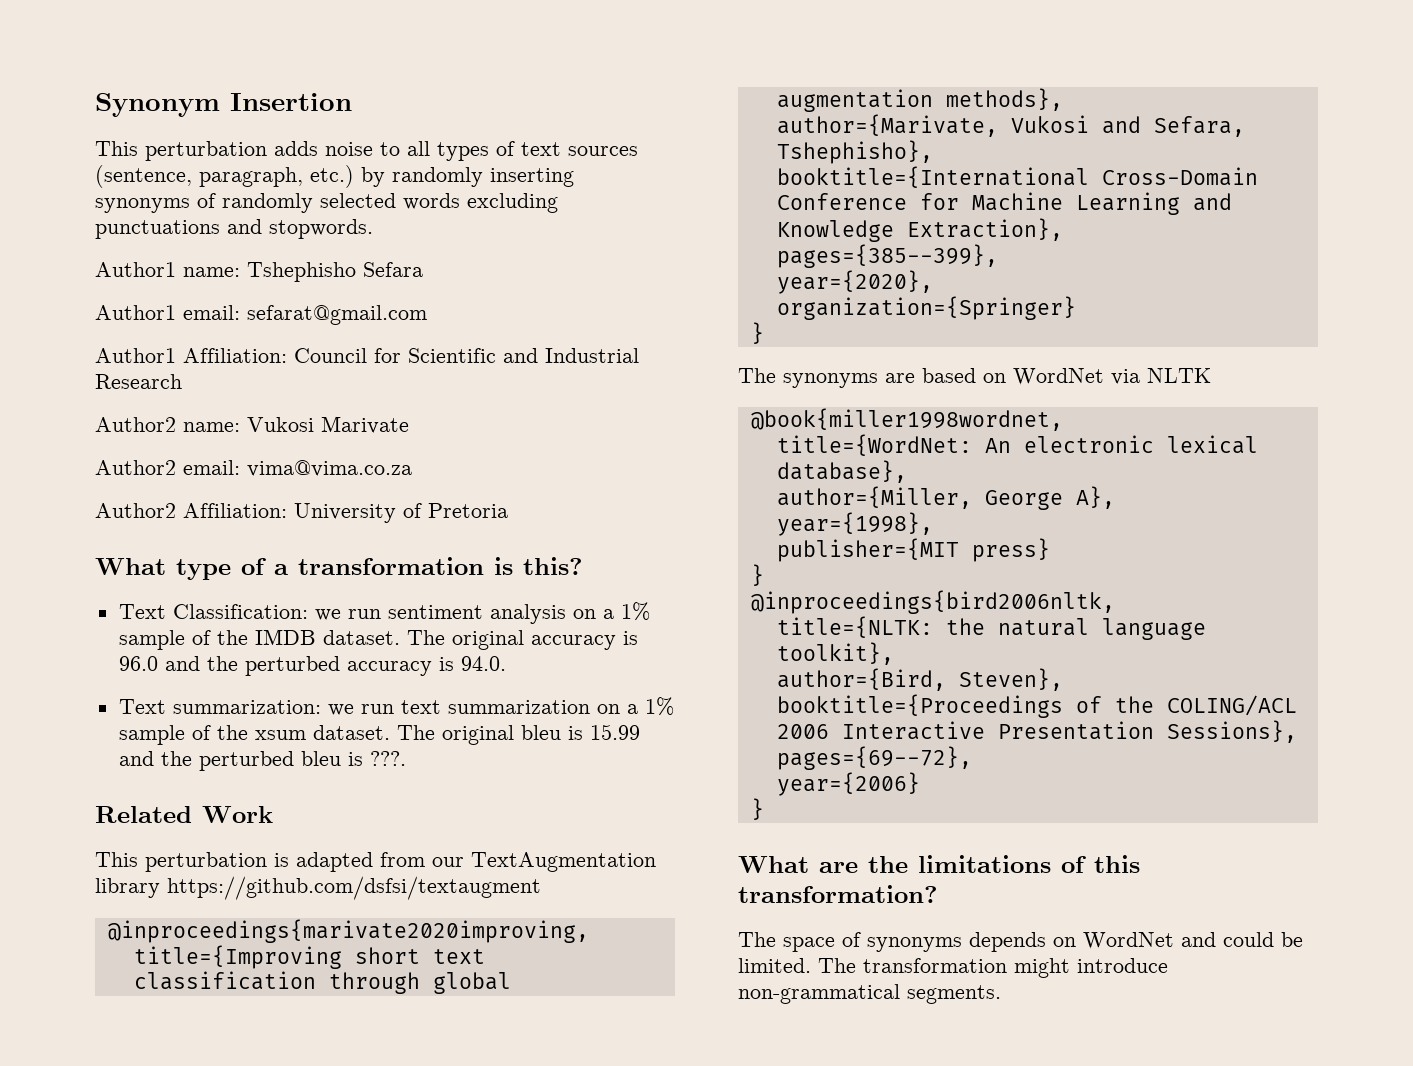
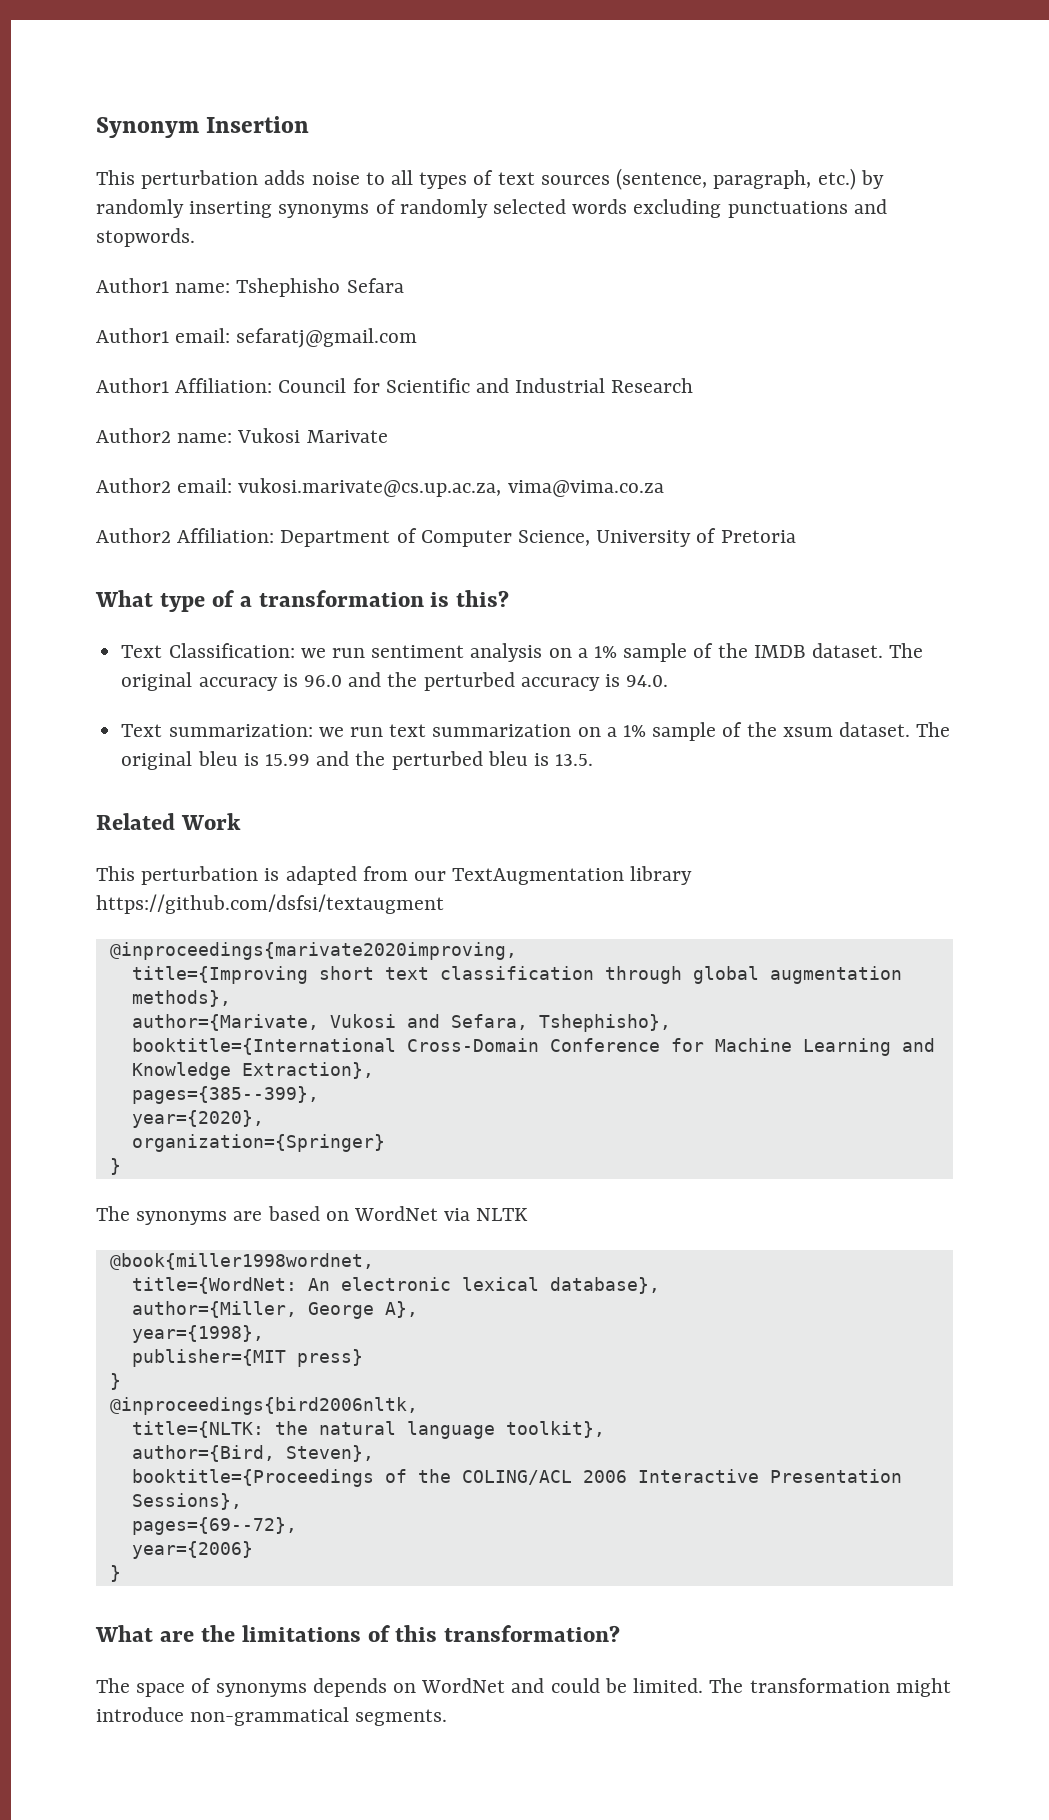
- Author1 email: sefarat@gmail.com
+ Author1 email: sefaratj@gmail.com
- Author2 email: vima@vima.co.za
+ Author2 email: vukosi.marivate@cs.up.ac.za, vima@vima.co.za
- Author2 Affiliation: University of Pretoria
+ Author2 Affiliation: Department of Computer Science, University of Pretoria
- The original bleu is 15.99 and the perturbed bleu is ???.
+ The original bleu is 15.99 and the perturbed bleu is 13.5.

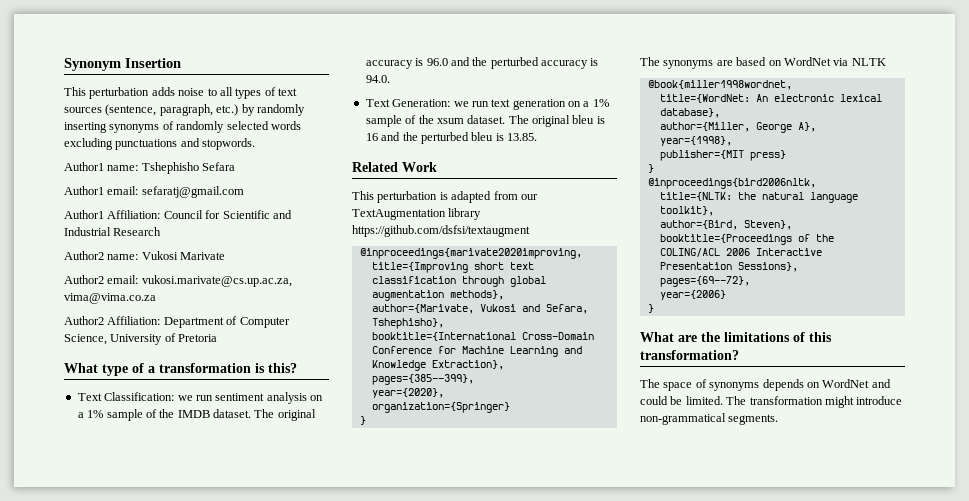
- Text summarization: we run text summarization on a 1% sample of the xsum dataset.
+ Text Generation: we run text generation on a 1% sample of the xsum dataset.
- The original bleu is 15.99 and the perturbed bleu is 13.5.
+ The original bleu is 16 and the perturbed bleu is 13.85.

